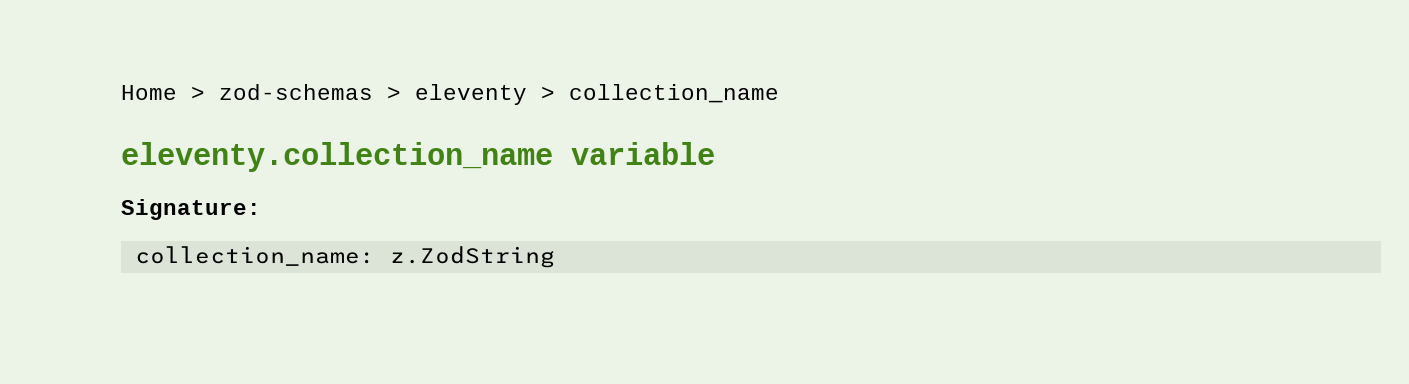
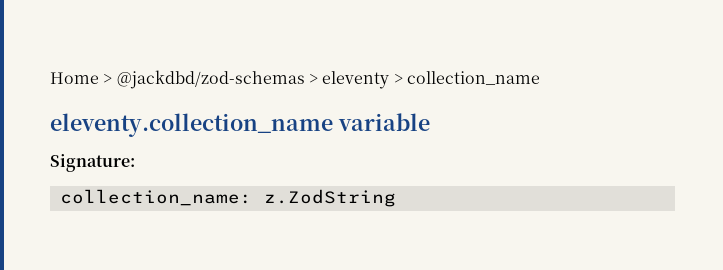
- Home > zod-schemas > eleventy > collection_name
+ Home > @jackdbd/zod-schemas > eleventy > collection_name

